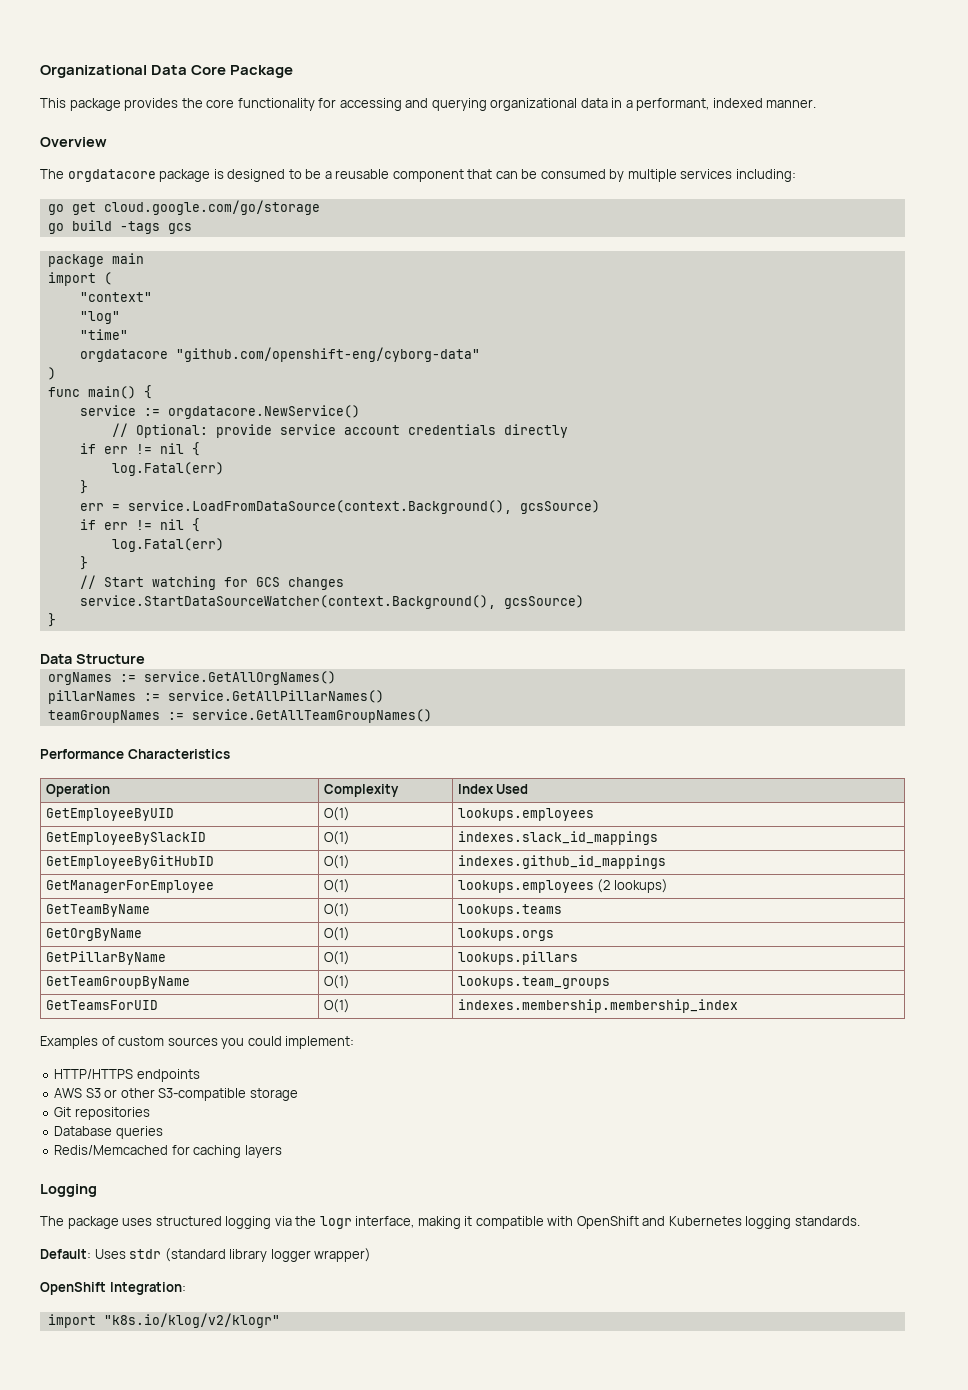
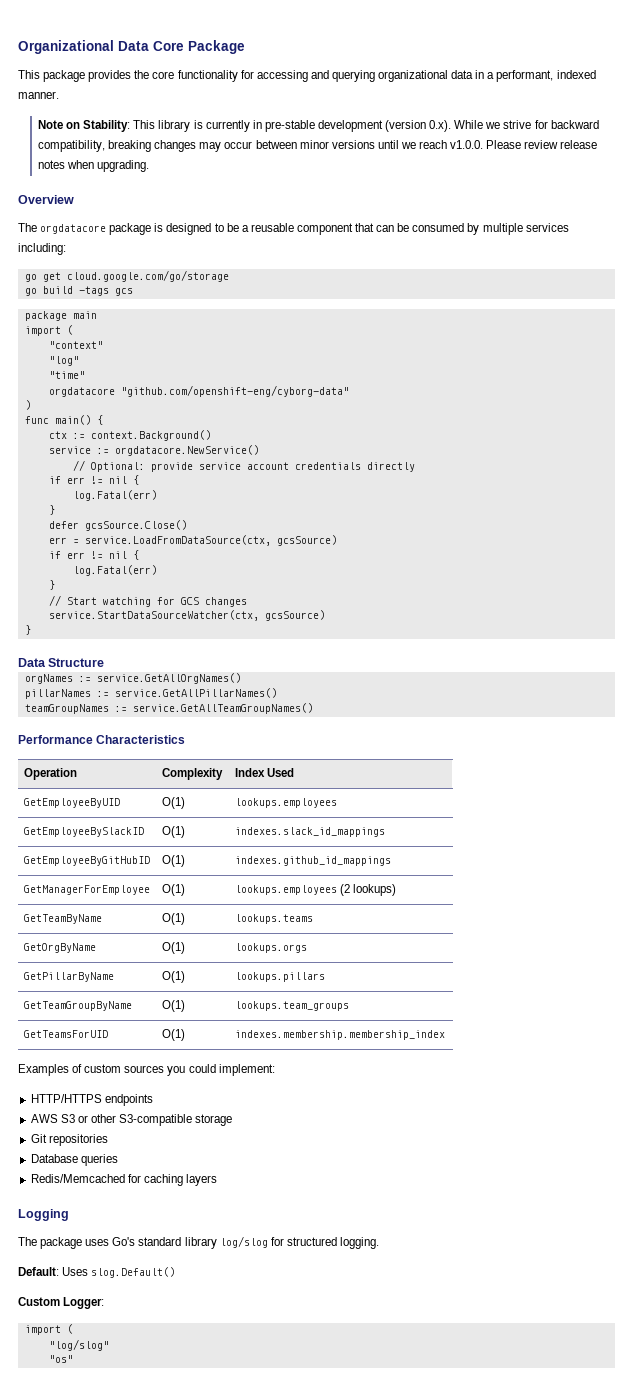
+ Note on Stability: This library is currently in pre-stable development (version 0.x). While we strive for backward compatibility, breaking changes may occur between minor versions until we reach v1.0.0. Please review release notes when upgrading.
+ ctx := context.Background()
+ defer gcsSource.Close()
- err = service.LoadFromDataSource(context.Background(), gcsSource)
+ err = service.LoadFromDataSource(ctx, gcsSource)
- service.StartDataSourceWatcher(context.Background(), gcsSource)
+ service.StartDataSourceWatcher(ctx, gcsSource)
- The package uses structured logging via the logr interface, making it compatible with OpenShift and Kubernetes logging standards.
- Default: Uses stdr (standard library logger wrapper)
- OpenShift Integration:
- import "k8s.io/klog/v2/klogr"
+ The package uses Go's standard library log/slog for structured logging.
+ Default: Uses slog.Default()
+ Custom Logger:
+ import (
+ "log/slog"
+ "os"

